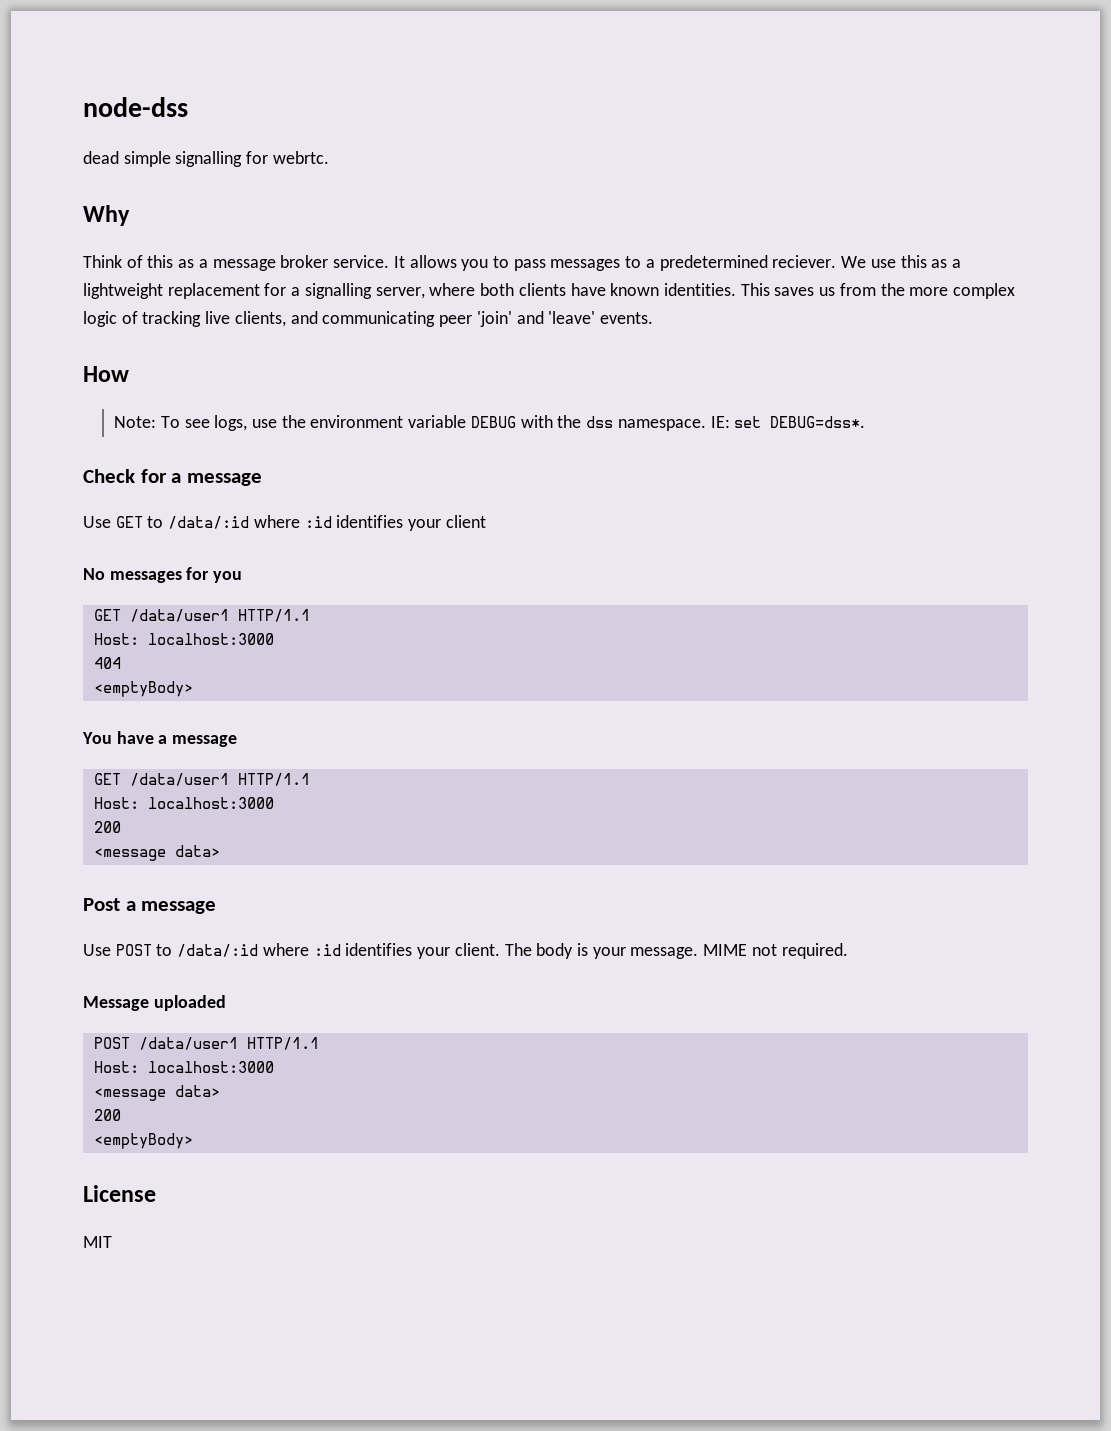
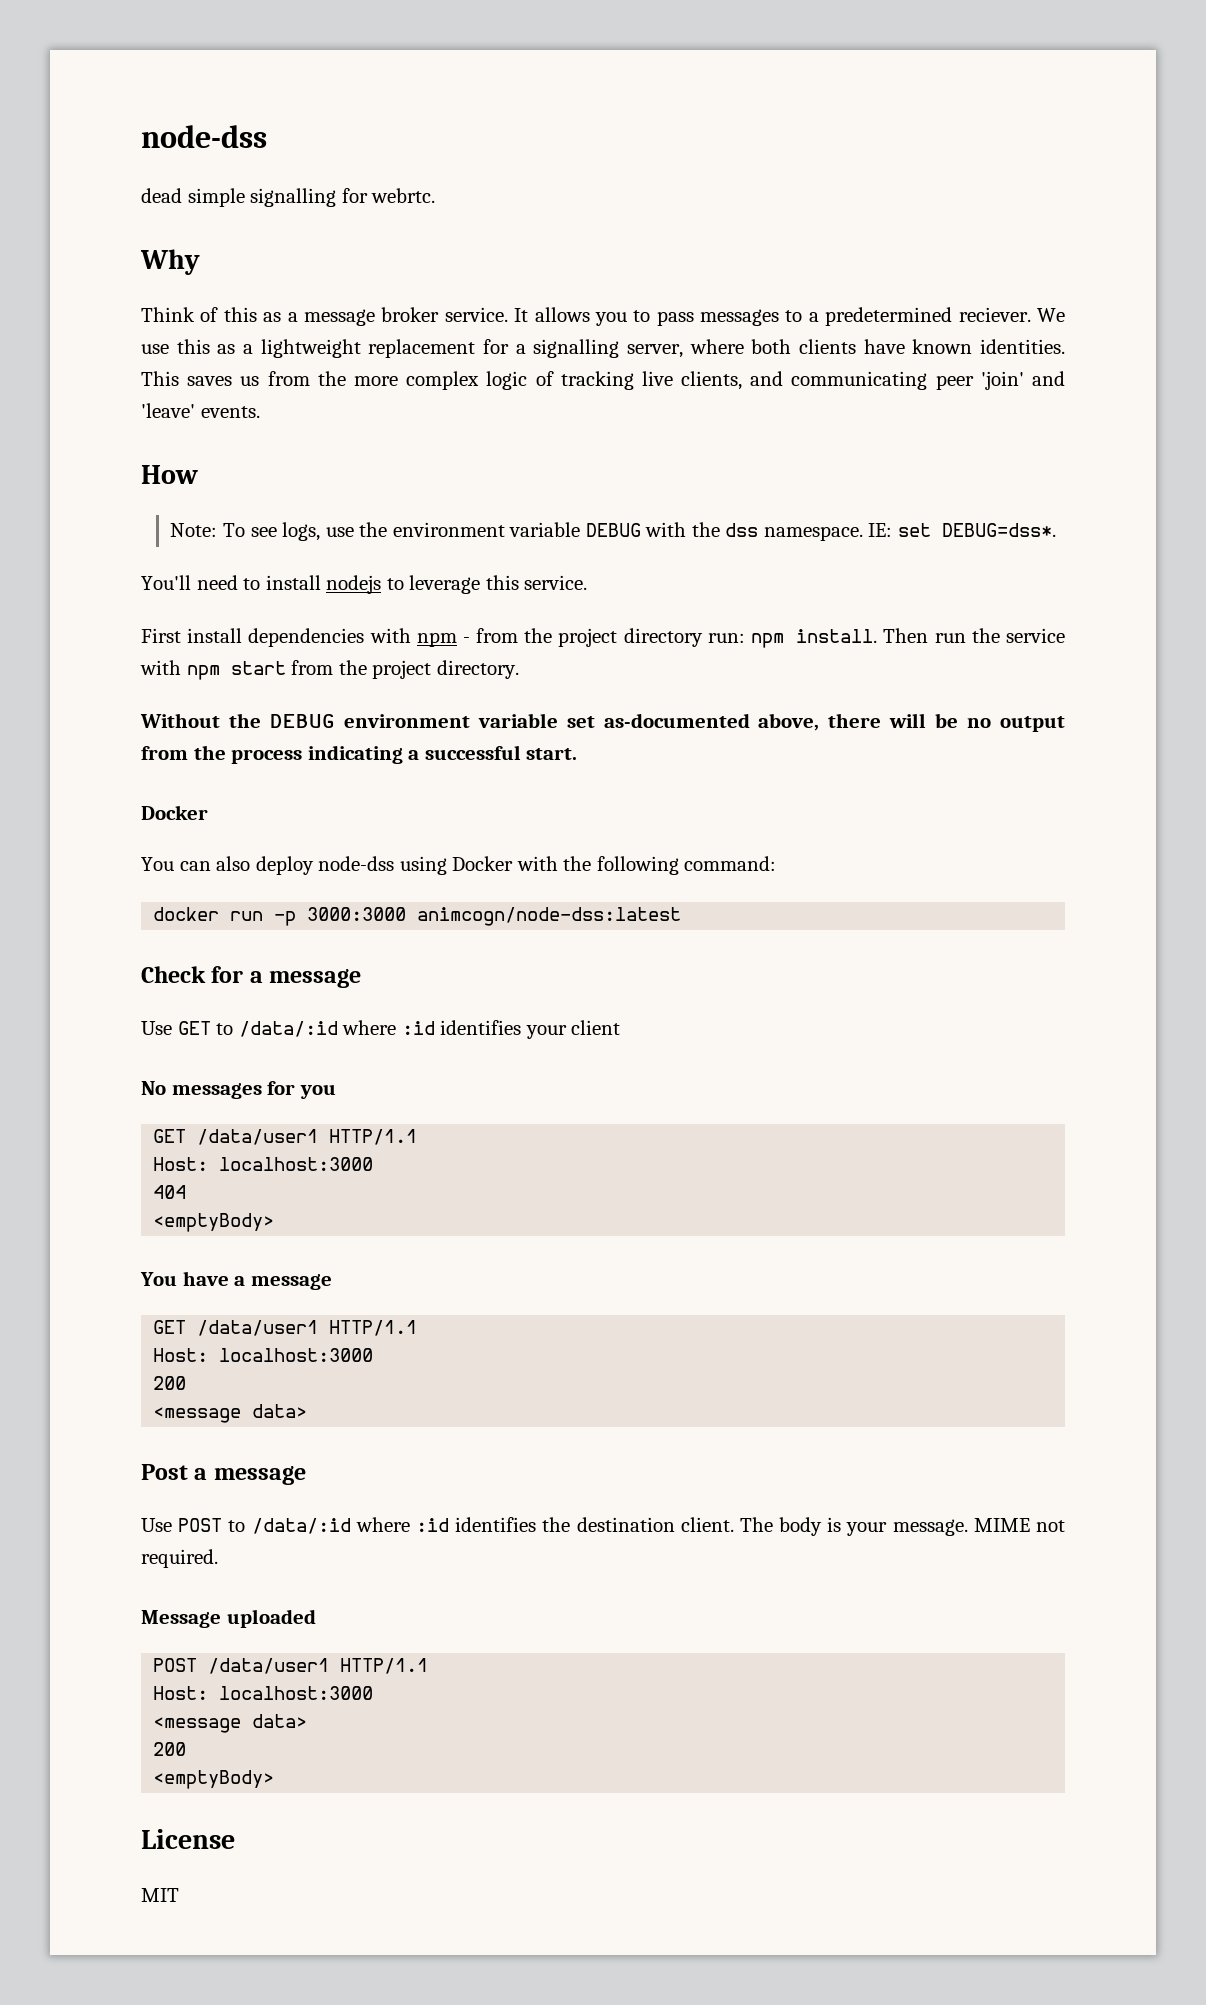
+ You'll need to install nodejs to leverage this service.
+ First install dependencies with npm - from the project directory run: npm install. Then run the service with npm start from the project directory.
+ Without the DEBUG environment variable set as-documented above, there will be no output from the process indicating a successful start.
+ Docker
+ You can also deploy node-dss using Docker with the following command:
+ docker run -p 3000:3000 animcogn/node-dss:latest
- Use POST to /data/:id where :id identifies your client.
+ Use POST to /data/:id where :id identifies the destination client.

